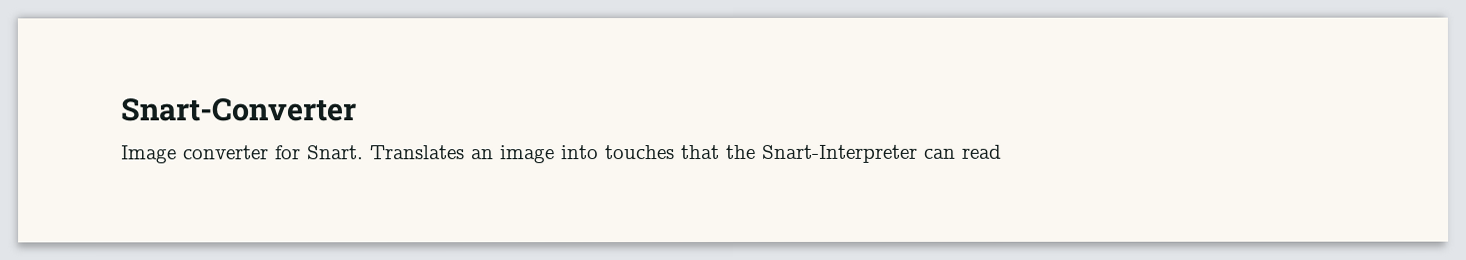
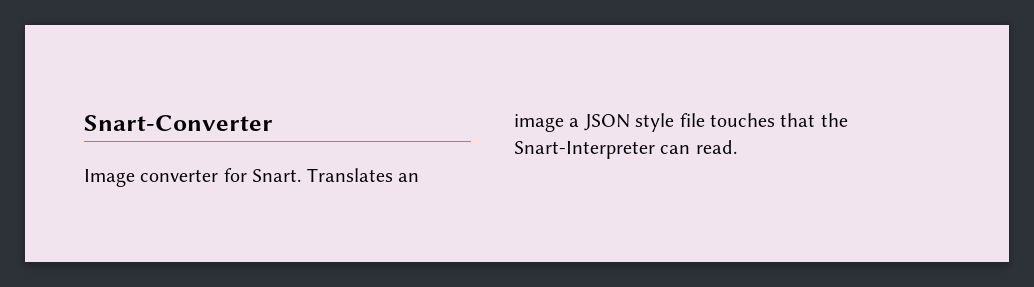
- Translates an image into touches that the Snart-Interpreter can read
+ Translates an image a JSON style file touches that the Snart-Interpreter can read.

